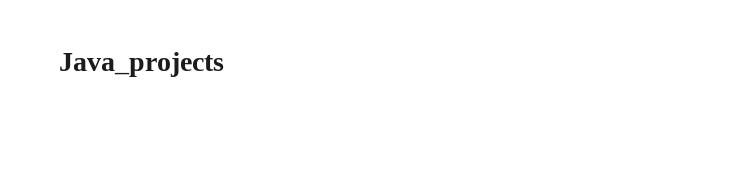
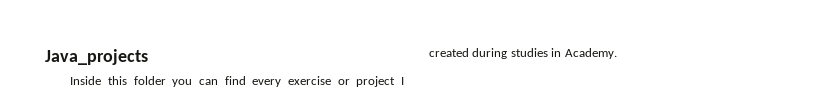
+ Inside this folder you can find every exercise or project I created during studies in Academy.

